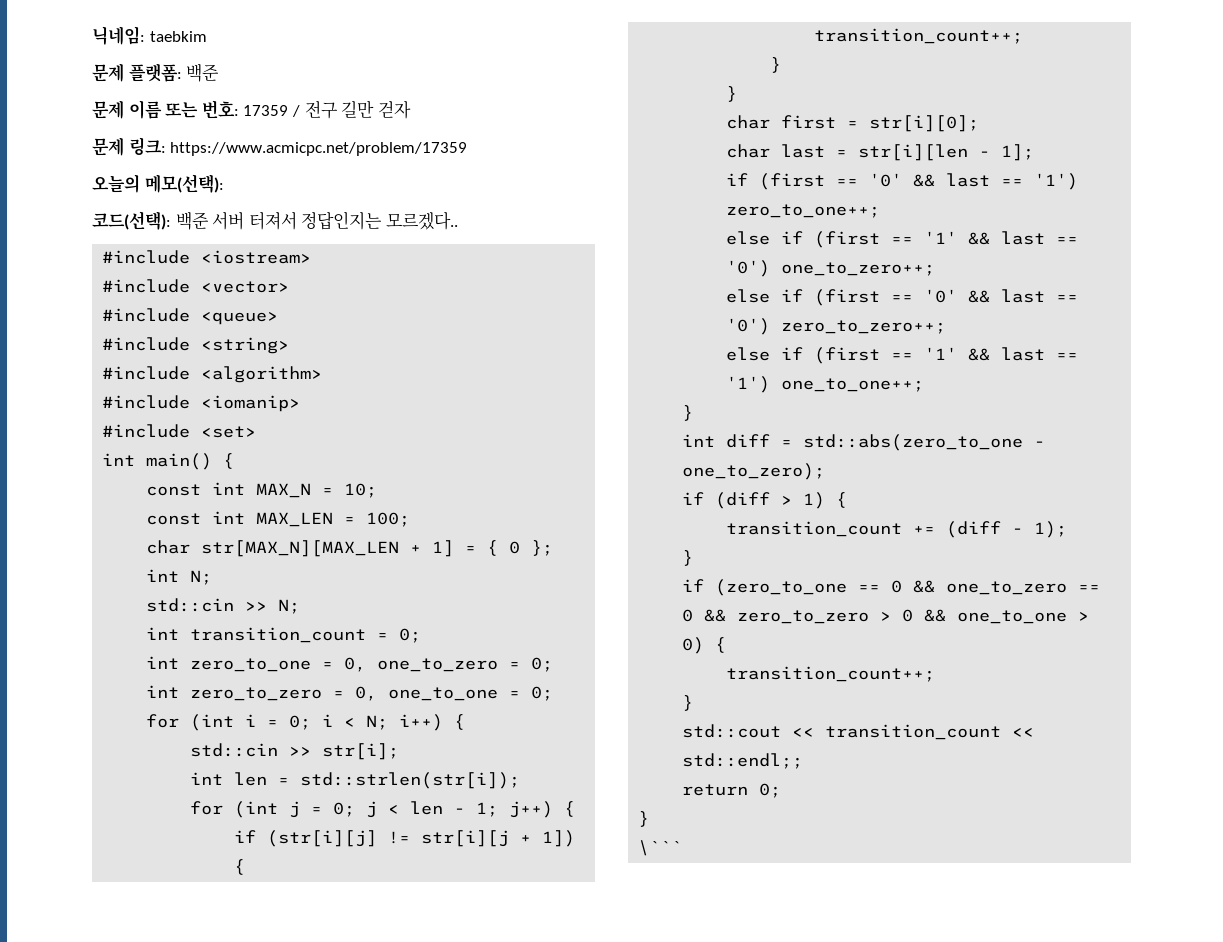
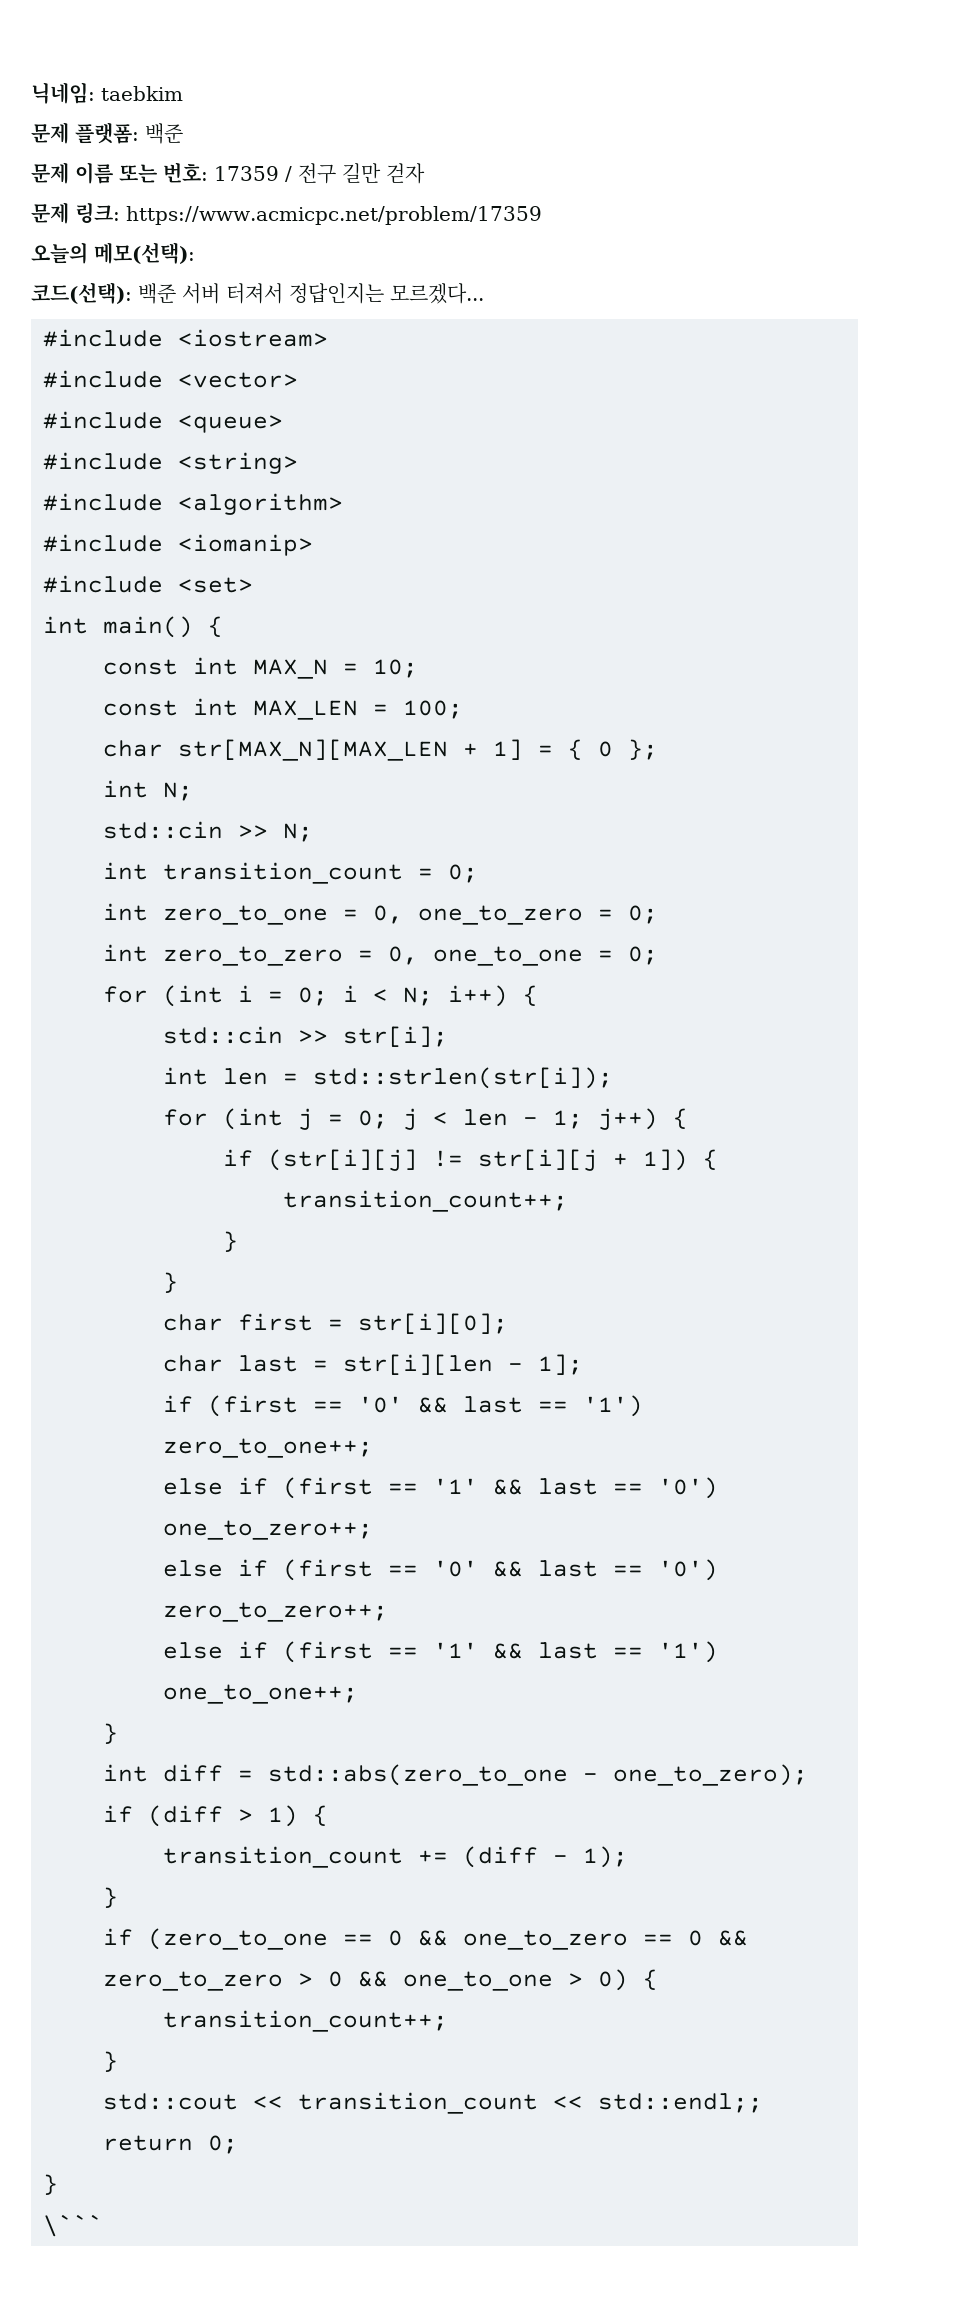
- 코드(선택): 백준 서버 터져서 정답인지는 모르겠다..
+ 코드(선택): 백준 서버 터져서 정답인지는 모르겠다...

